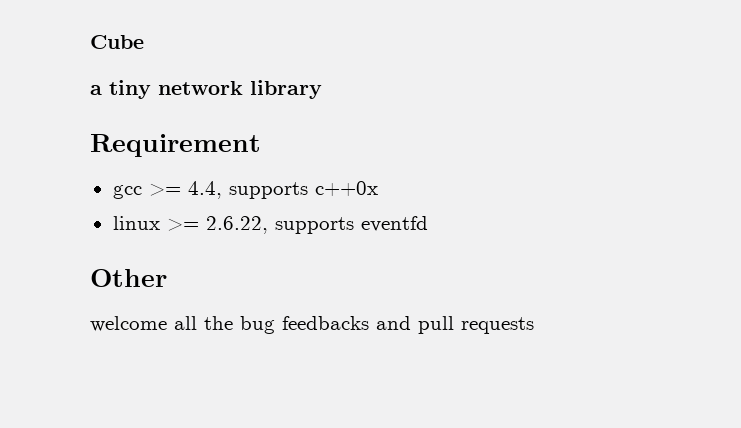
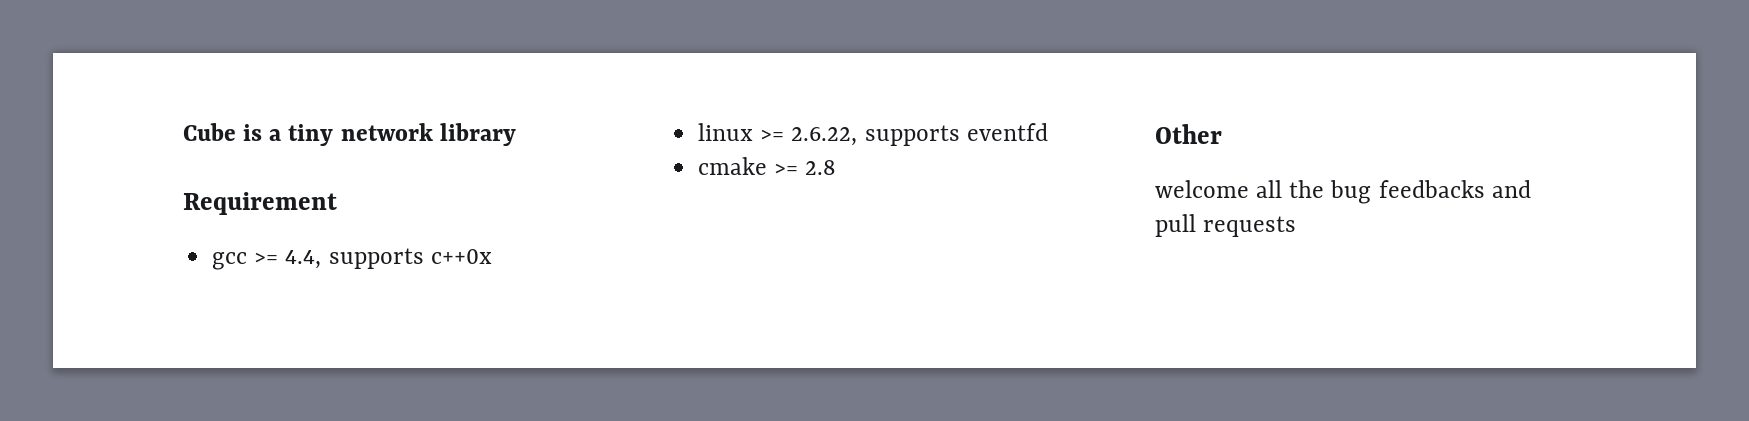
- Cube
- a tiny network library
+ Cube is a tiny network library
+ cmake >= 2.8

